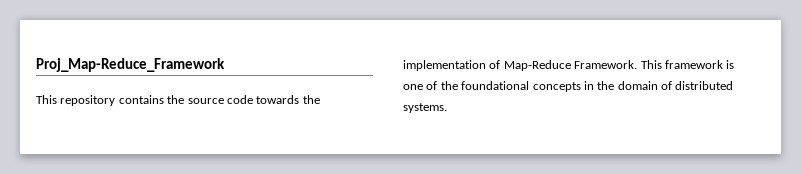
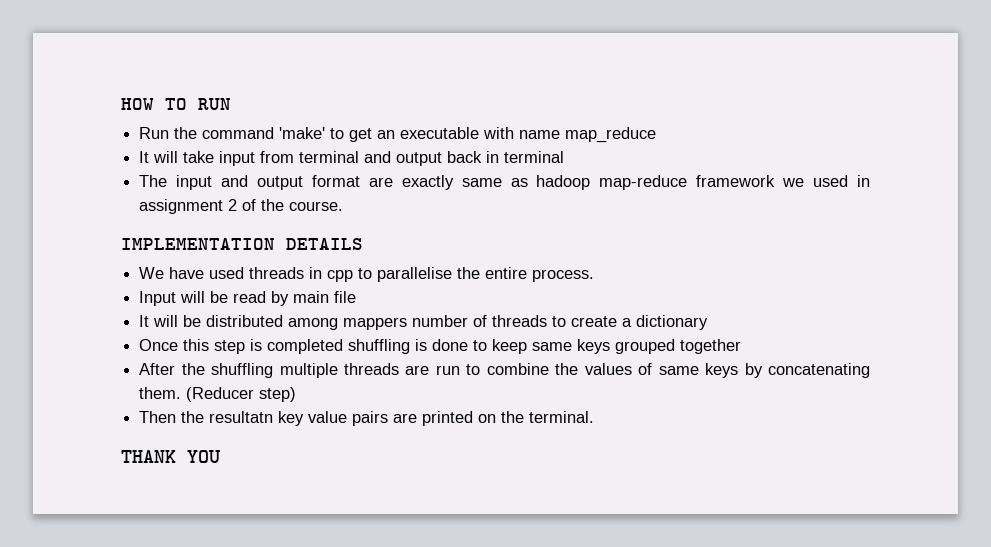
- Proj_Map-Reduce_Framework
- This repository contains the source code towards the implementation of Map-Reduce Framework. This framework is one of the foundational concepts in the domain of distributed systems.
+ HOW TO RUN
+ Run the command 'make' to get an executable with name map_reduce
+ It will take input from terminal and output back in terminal
+ The input and output format are exactly same as hadoop map-reduce framework we used in assignment 2 of the course.
+ IMPLEMENTATION DETAILS
+ We have used threads in cpp to parallelise the entire process.
+ Input will be read by main file
+ It will be distributed among mappers number of threads to create a dictionary
+ Once this step is completed shuffling is done to keep same keys grouped together
+ After the shuffling multiple threads are run to combine the values of same keys by concatenating them. (Reducer step)
+ Then the resultatn key value pairs are printed on the terminal.
+ THANK YOU

